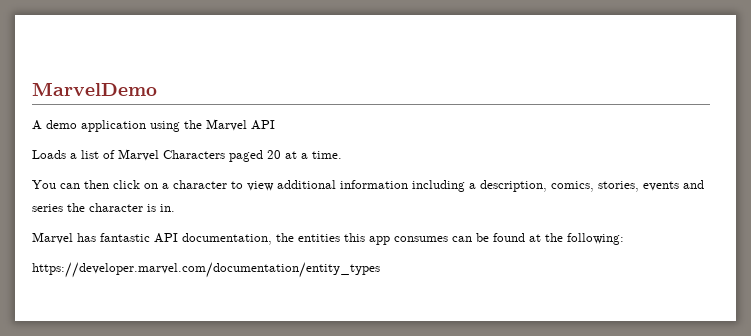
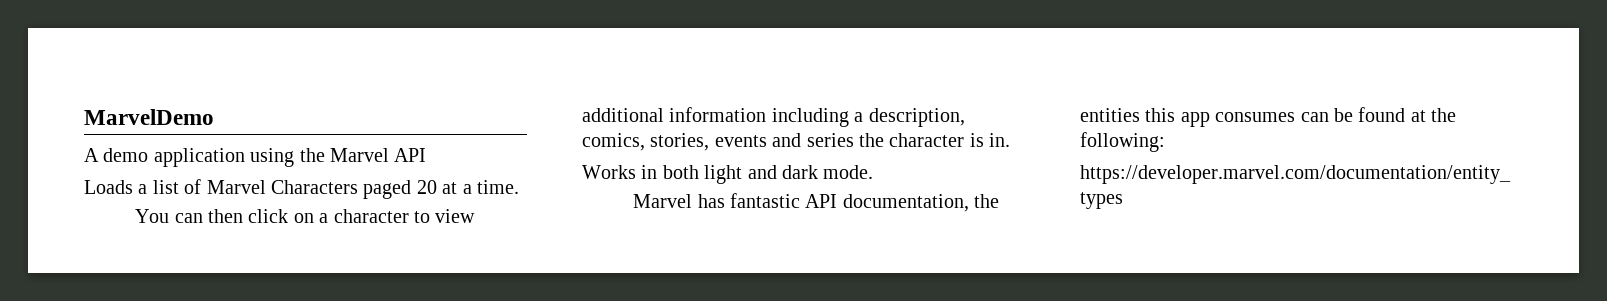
+ Works in both light and dark mode.

